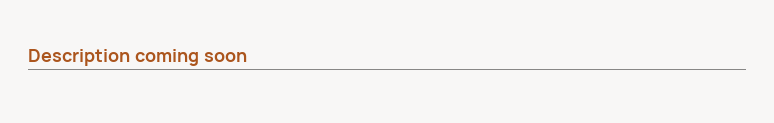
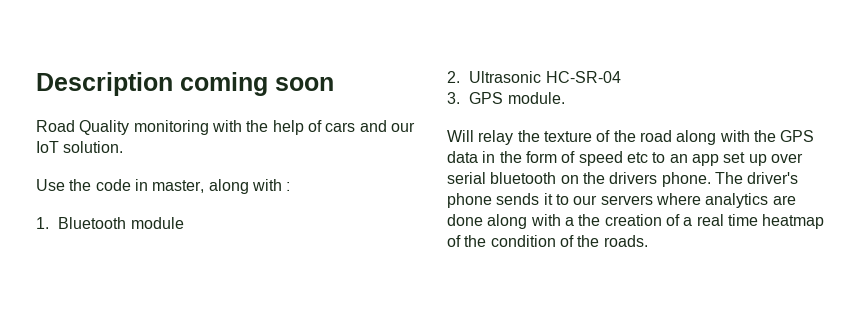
+ Road Quality monitoring with the help of cars and our IoT solution.
+ Use the code in master, along with :
+ 1. Bluetooth module
+ 2. Ultrasonic HC-SR-04
+ 3. GPS module.
+ Will relay the texture of the road along with the GPS data in the form of speed etc to an app set up over serial bluetooth on the drivers phone. The driver's phone sends it to our servers where analytics are done along with a the creation of a real time heatmap of the condition of the roads.

